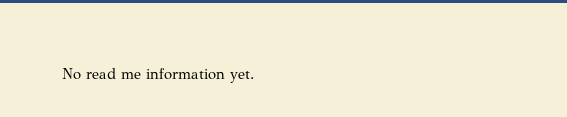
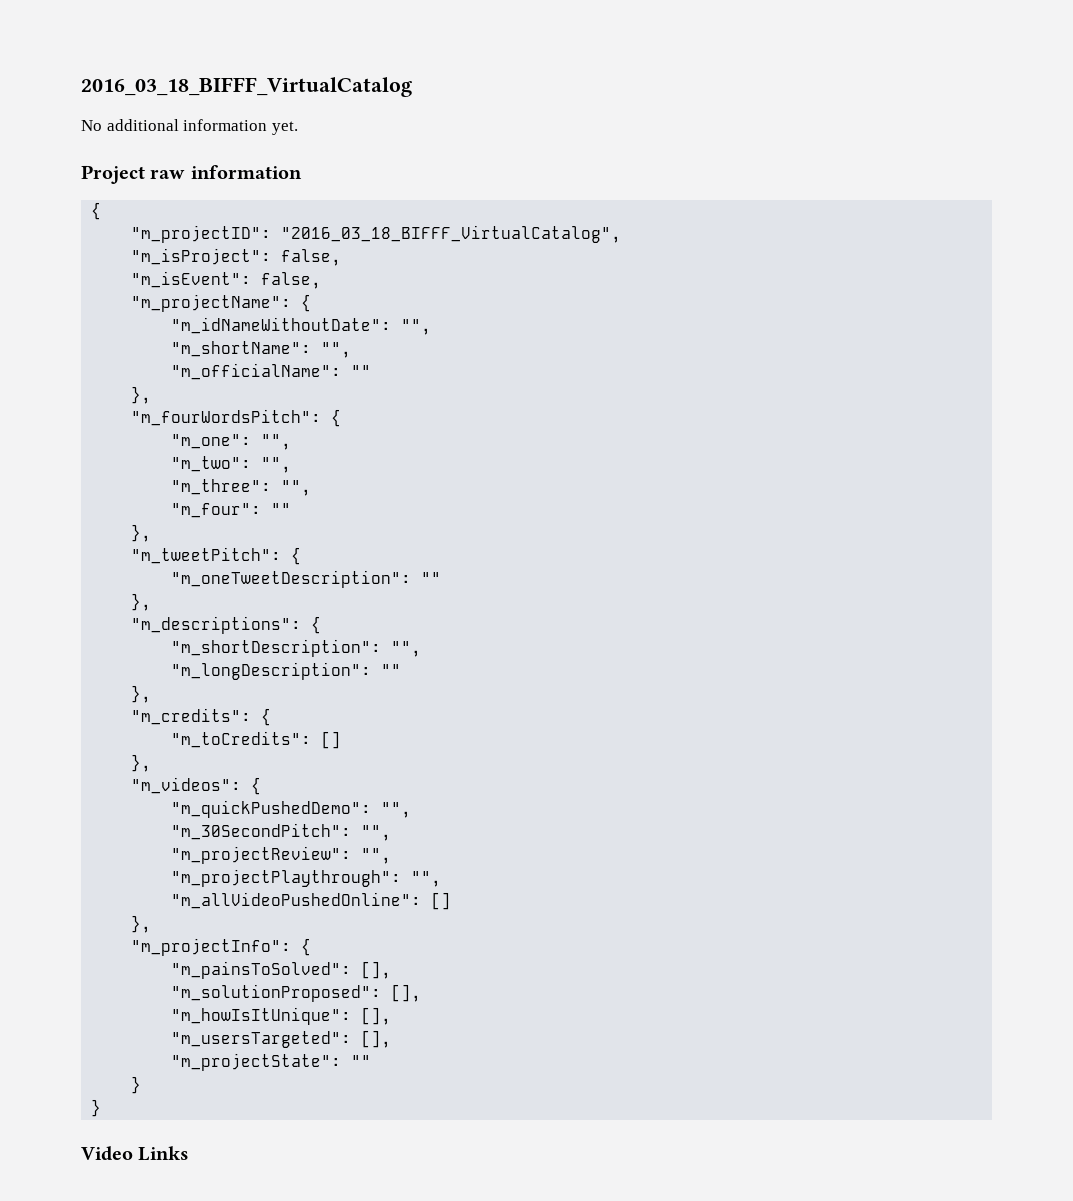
- No read me information yet.
+ 2016_03_18_BIFFF_VirtualCatalog
+ No additional information yet.
+ Project raw information
+ {
+ "m_projectID": "2016_03_18_BIFFF_VirtualCatalog",
+ "m_isProject": false,
+ "m_isEvent": false,
+ "m_projectName": {
+ "m_idNameWithoutDate": "",
+ "m_shortName": "",
+ "m_officialName": ""
+ },
+ "m_fourWordsPitch": {
+ "m_one": "",
+ "m_two": "",
+ "m_three": "",
+ "m_four": ""
+ },
+ "m_tweetPitch": {
+ "m_oneTweetDescription": ""
+ },
+ "m_descriptions": {
+ "m_shortDescription": "",
+ "m_longDescription": ""
+ },
+ "m_credits": {
+ "m_toCredits": []
+ },
+ "m_videos": {
+ "m_quickPushedDemo": "",
+ "m_30SecondPitch": "",
+ "m_projectReview": "",
+ "m_projectPlaythrough": "",
+ "m_allVideoPushedOnline": []
+ },
+ "m_projectInfo": {
+ "m_painsToSolved": [],
+ "m_solutionProposed": [],
+ "m_howIsItUnique": [],
+ "m_usersTargeted": [],
+ "m_projectState": ""
+ }
+ }
+ Video Links

